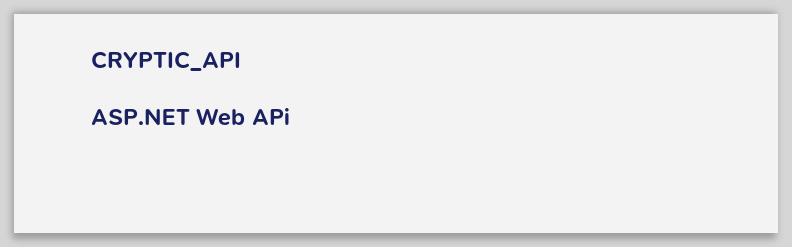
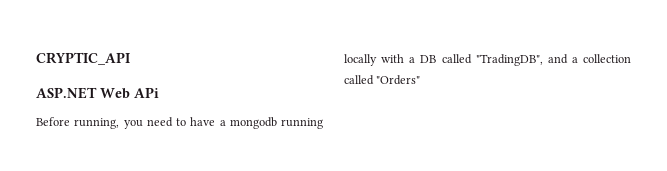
+ Before running, you need to have a mongodb running locally with a DB called "TradingDB", and a collection called "Orders"

